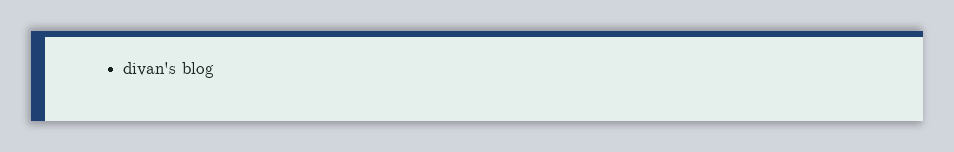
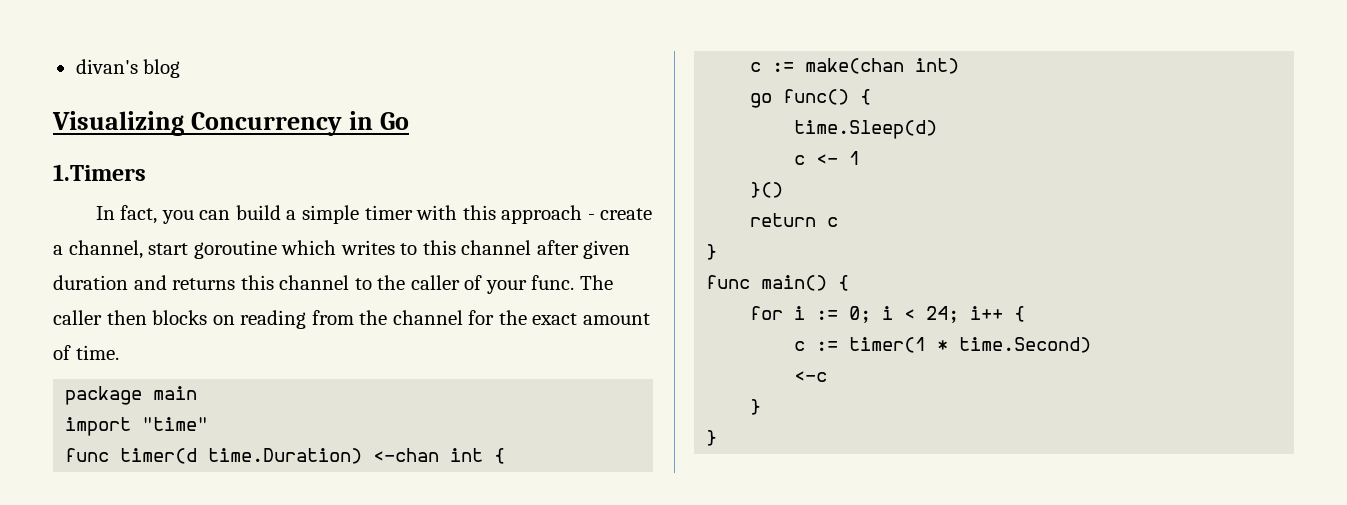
+ Visualizing Concurrency in Go
+ 1.Timers
+ In fact, you can build a simple timer with this approach - create a channel, start goroutine which writes to this channel after given duration and returns this channel to the caller of your func. The caller then blocks on reading from the channel for the exact amount of time.
+ package main
+ import "time"
+ func timer(d time.Duration) <-chan int {
+ c := make(chan int)
+ go func() {
+ time.Sleep(d)
+ c <- 1
+ }()
+ return c
+ }
+ func main() {
+ for i := 0; i < 24; i++ {
+ c := timer(1 * time.Second)
+ <-c
+ }
+ }

